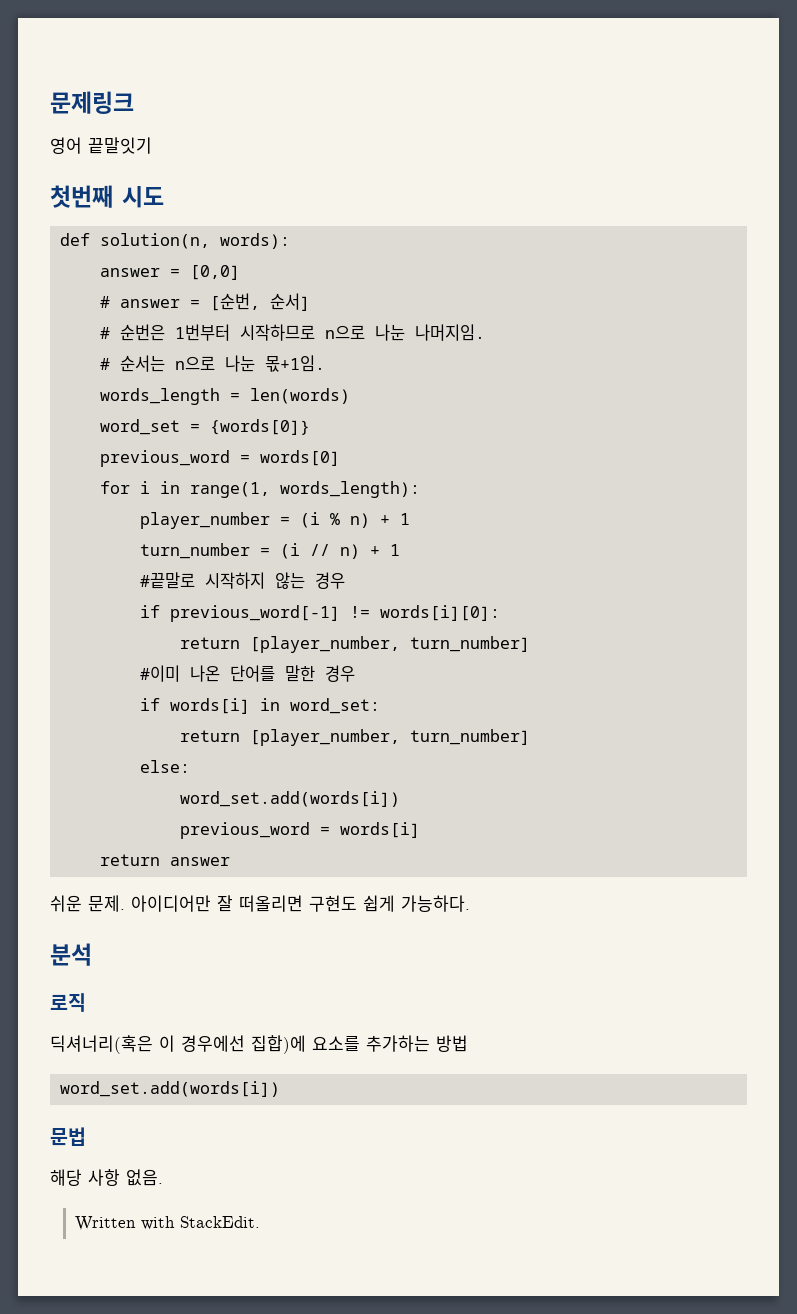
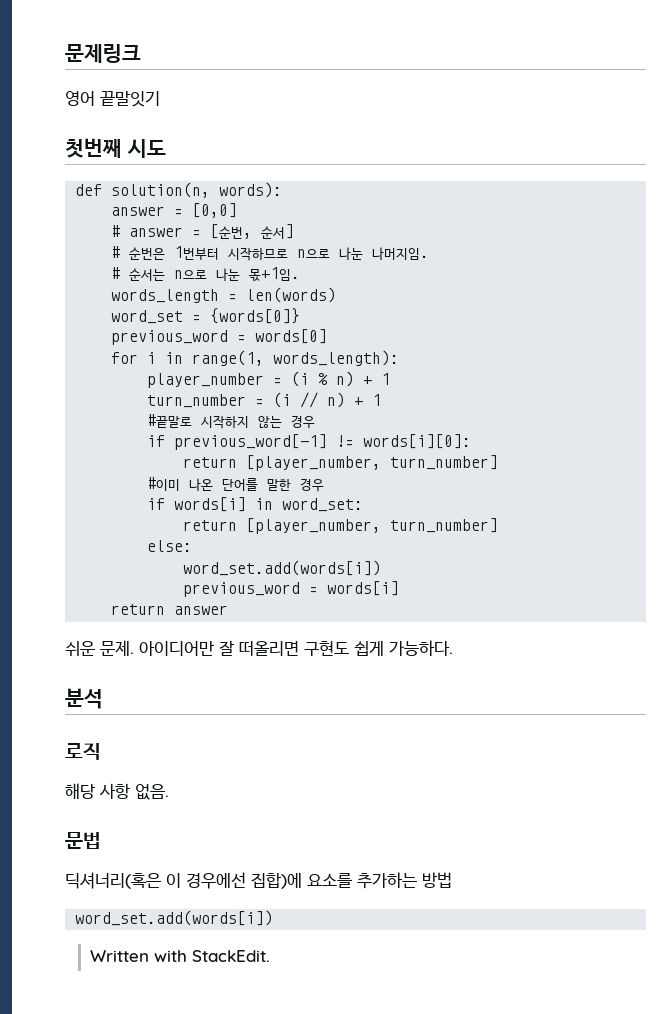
+ 해당 사항 없음.
+ 문법
- 문법
- 해당 사항 없음.

